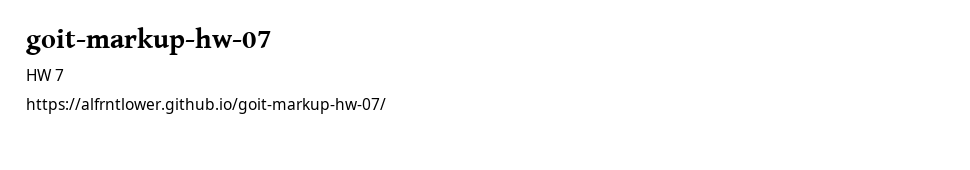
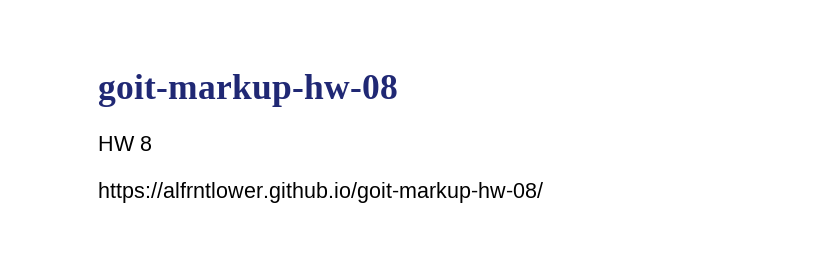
- goit-markup-hw-07
+ goit-markup-hw-08
- HW 7
- https://alfrntlower.github.io/goit-markup-hw-07/
+ HW 8
+ https://alfrntlower.github.io/goit-markup-hw-08/

